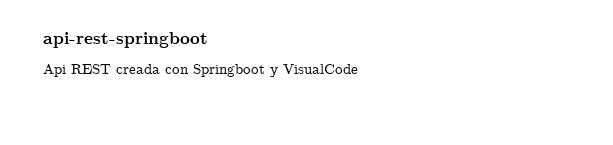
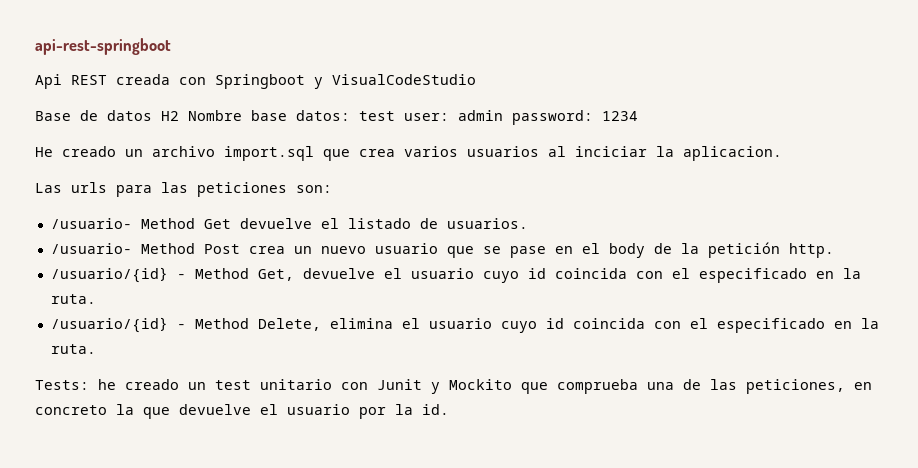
- Api REST creada con Springboot y VisualCode
+ Api REST creada con Springboot y VisualCodeStudio
+ Base de datos H2 Nombre base datos: test user: admin password: 1234
+ He creado un archivo import.sql que crea varios usuarios al inciciar la aplicacion.
+ Las urls para las peticiones son:
+ /usuario- Method Get devuelve el listado de usuarios.
+ /usuario- Method Post crea un nuevo usuario que se pase en el body de la petición http.
+ /usuario/{id} - Method Get, devuelve el usuario cuyo id coincida con el especificado en la ruta.
+ /usuario/{id} - Method Delete, elimina el usuario cuyo id coincida con el especificado en la ruta.
+ Tests: he creado un test unitario con Junit y Mockito que comprueba una de las peticiones, en concreto la que devuelve el usuario por la id.

